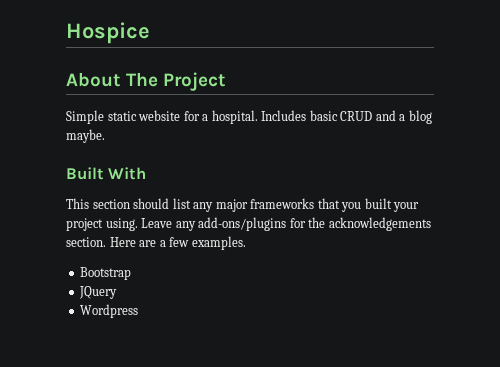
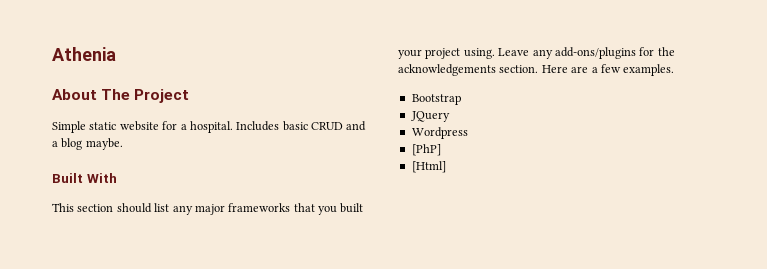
- Hospice
+ Athenia
+ [PhP]
+ [Html]

